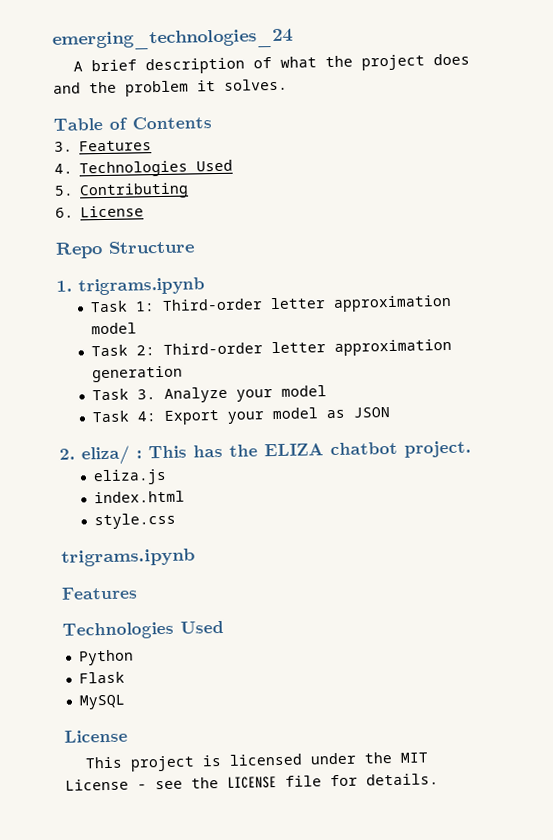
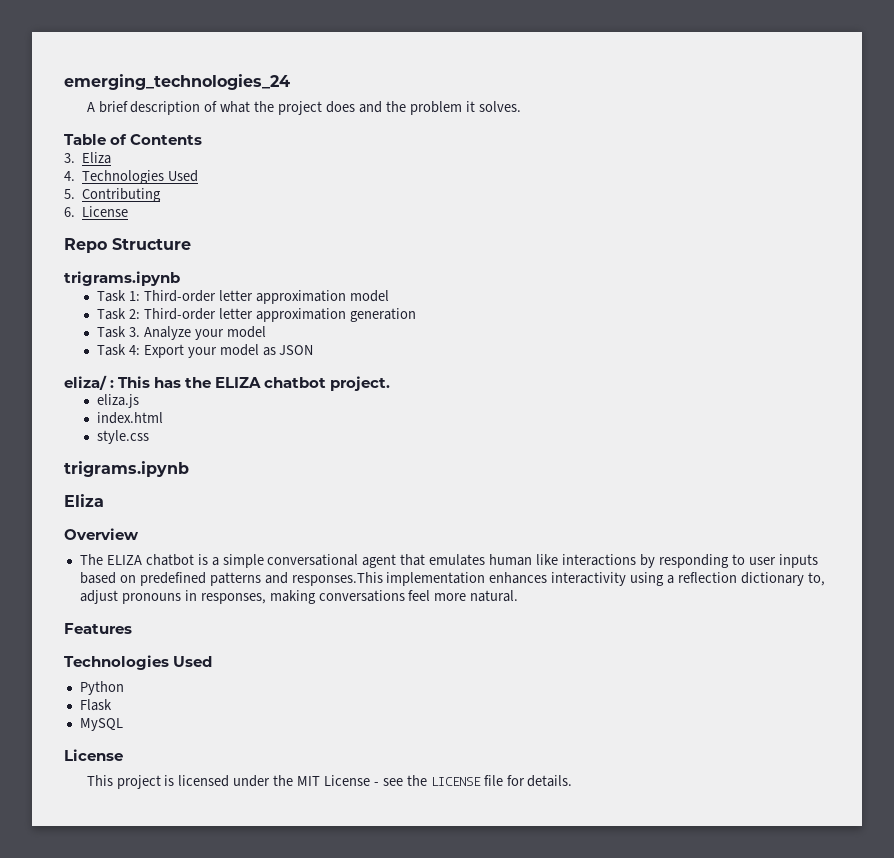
- 3. Features
+ 3. Eliza
  Repo Structure
- 1. trigrams.ipynb
+ trigrams.ipynb
- 2. eliza/ : This has the ELIZA chatbot project.
+ eliza/ : This has the ELIZA chatbot project.
  style.css
  trigrams.ipynb
+ Eliza
+ Overview
+ The ELIZA chatbot is a simple conversational agent that emulates human like interactions by responding to user inputs based on predefined patterns and responses.This implementation enhances interactivity using a reflection dictionary to, adjust pronouns in responses, making conversations feel more natural.

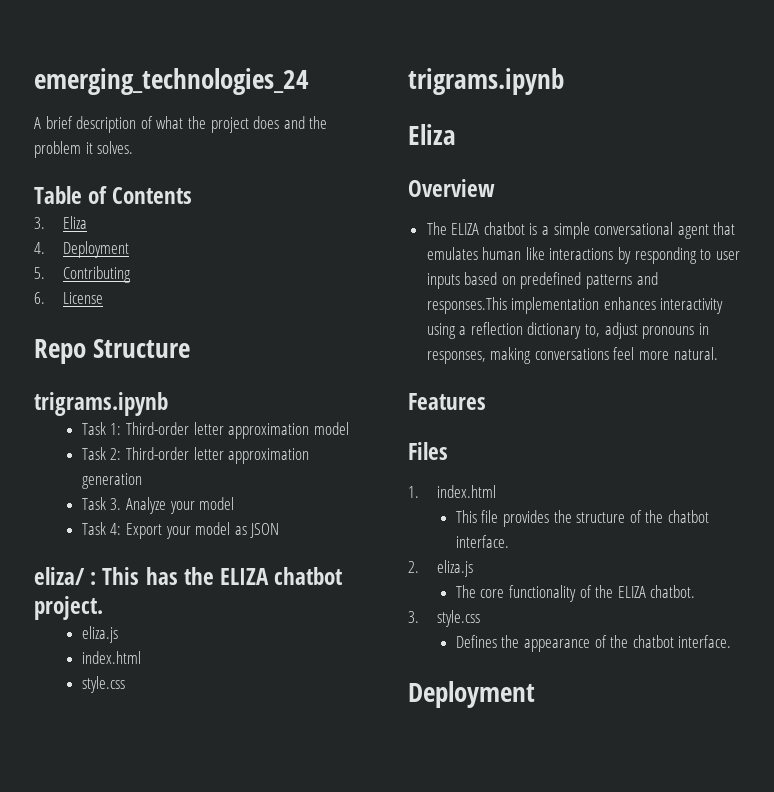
- 4. Technologies Used
+ 4. Deployment
  Features
- Technologies Used
- Python
- Flask
- MySQL
- License
- This project is licensed under the MIT License - see the LICENSE file for details.
+ Files
+ 1. index.html
+ This file provides the structure of the chatbot interface.
+ 2. eliza.js
+ The core functionality of the ELIZA chatbot.
+ 3. style.css
+ Defines the appearance of the chatbot interface.
+ Deployment

